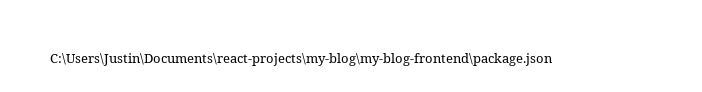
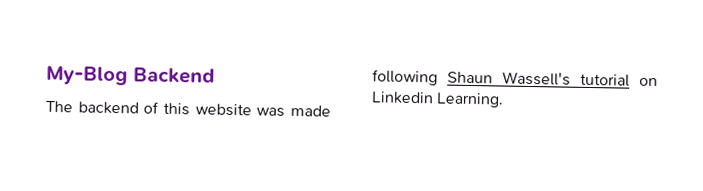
- C:\Users\Justin\Documents\react-projects\my-blog\my-blog-frontend\package.json
+ My-Blog Backend
+ The backend of this website was made following Shaun Wassell's tutorial on Linkedin Learning.

